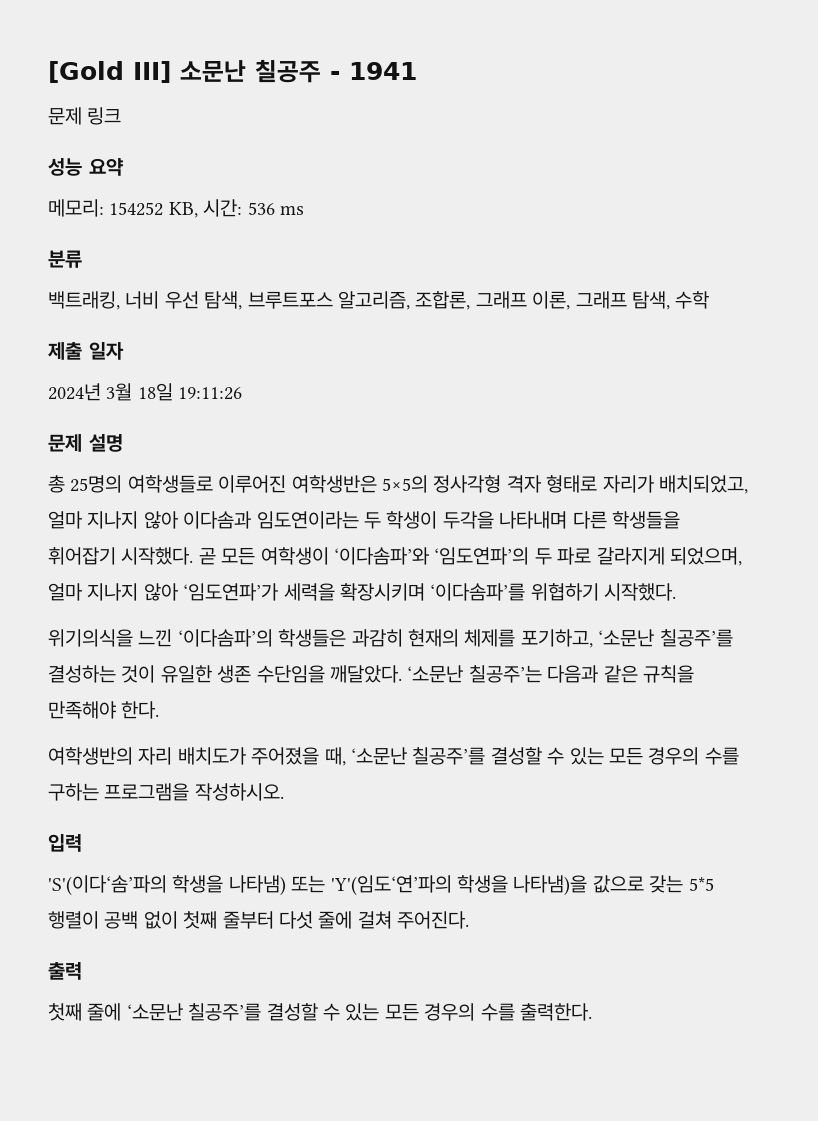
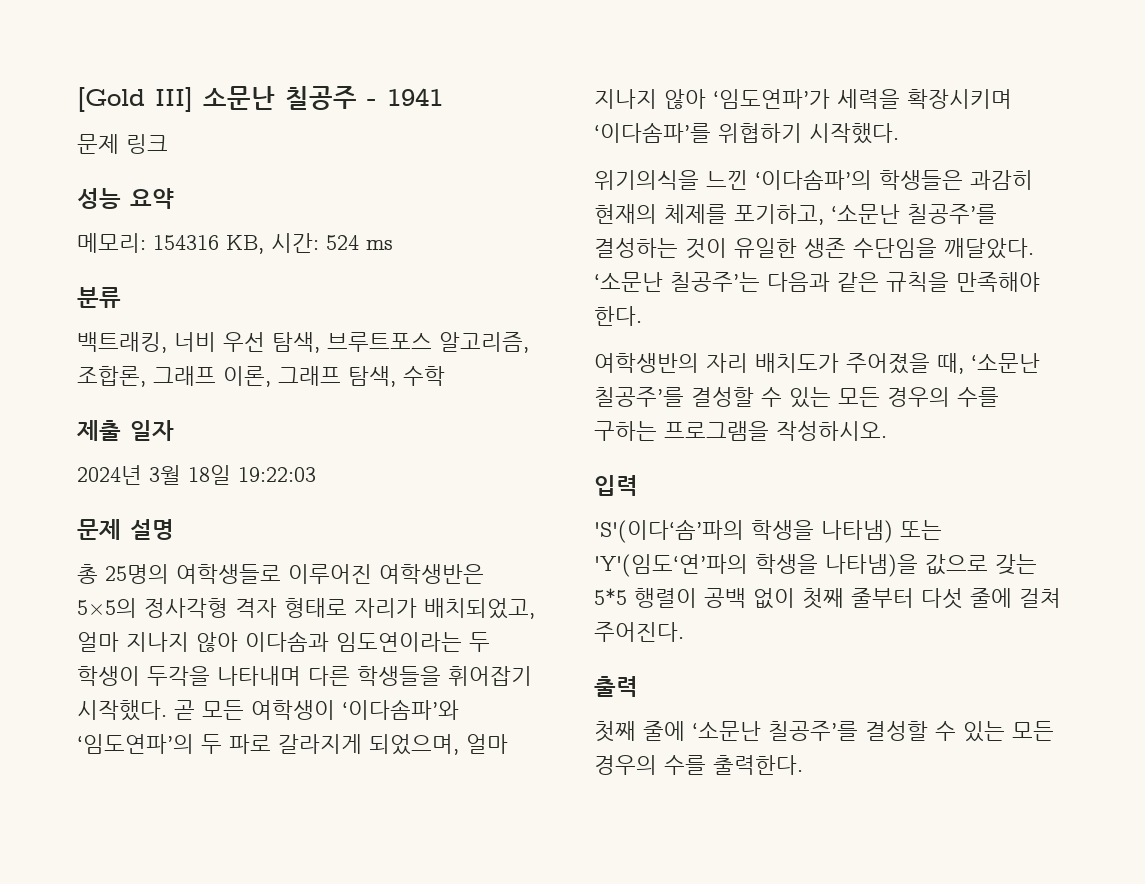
- 메모리: 154252 KB, 시간: 536 ms
+ 메모리: 154316 KB, 시간: 524 ms
- 2024년 3월 18일 19:11:26
+ 2024년 3월 18일 19:22:03

